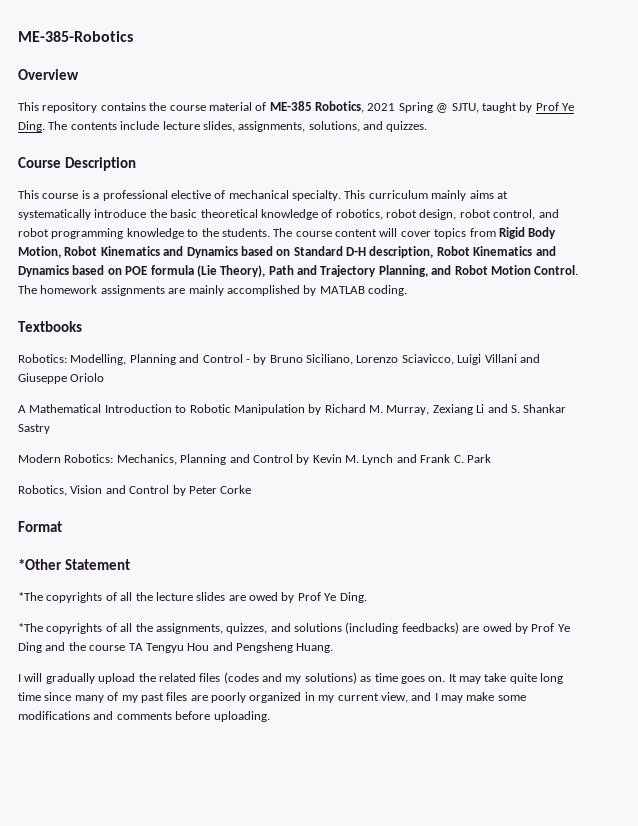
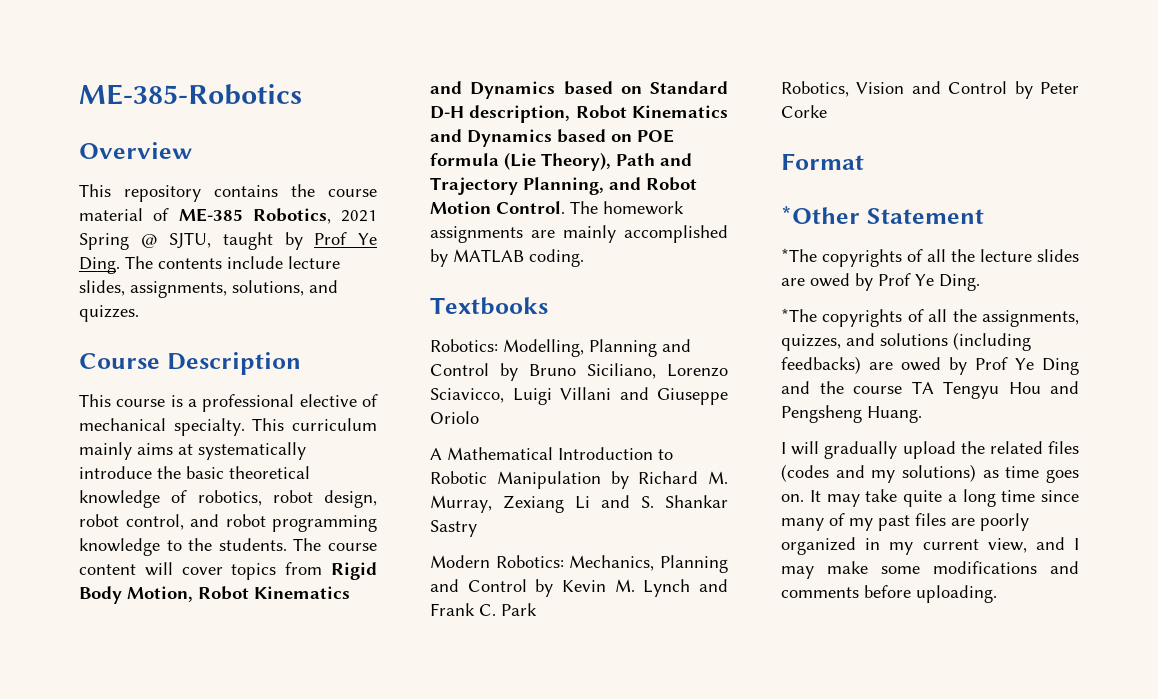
- Robotics: Modelling, Planning and Control - by Bruno Siciliano, Lorenzo Sciavicco, Luigi Villani and Giuseppe Oriolo
+ Robotics: Modelling, Planning and Control by Bruno Siciliano, Lorenzo Sciavicco, Luigi Villani and Giuseppe Oriolo
- It may take quite long time since many of my past files are poorly organized in my current view, and I may make some modifications and comments before uploading.
+ It may take quite a long time since many of my past files are poorly organized in my current view, and I may make some modifications and comments before uploading.

